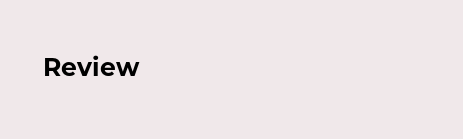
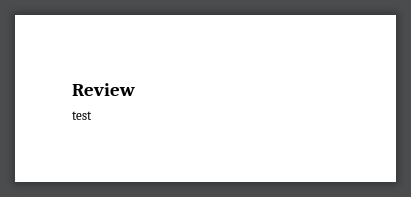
+ test

